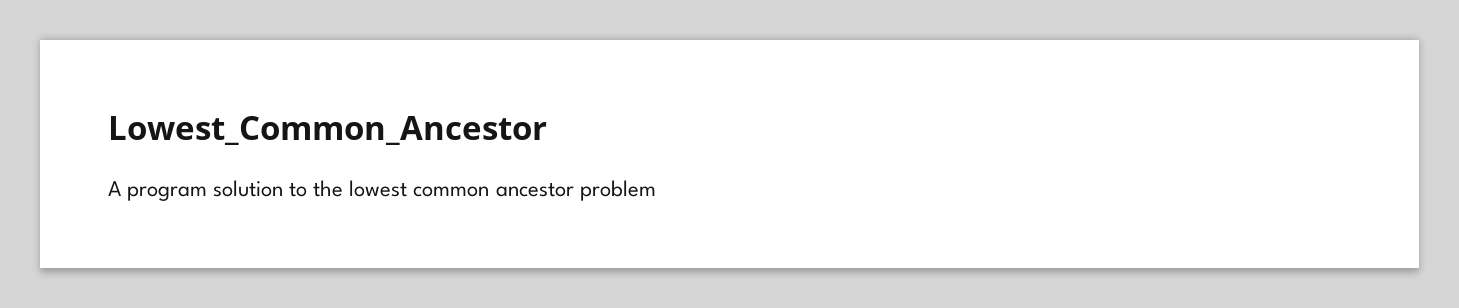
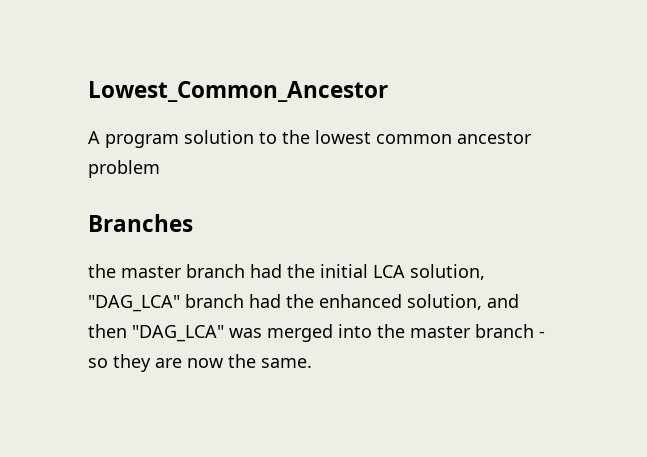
+ Branches
+ the master branch had the initial LCA solution, "DAG_LCA" branch had the enhanced solution, and then "DAG_LCA" was merged into the master branch - so they are now the same.

